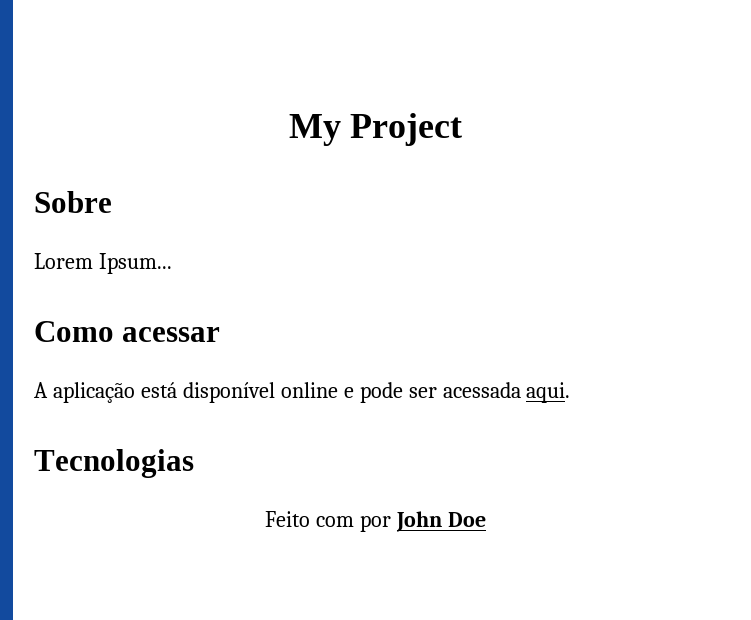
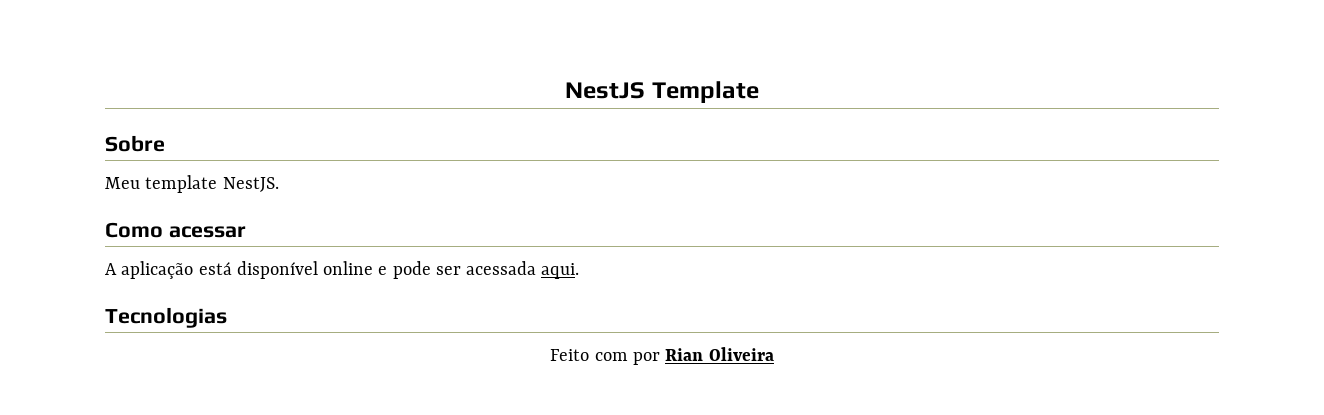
- My Project
+ NestJS Template
- Lorem Ipsum...
+ Meu template NestJS.
- Feito com por John Doe
+ Feito com por Rian Oliveira

